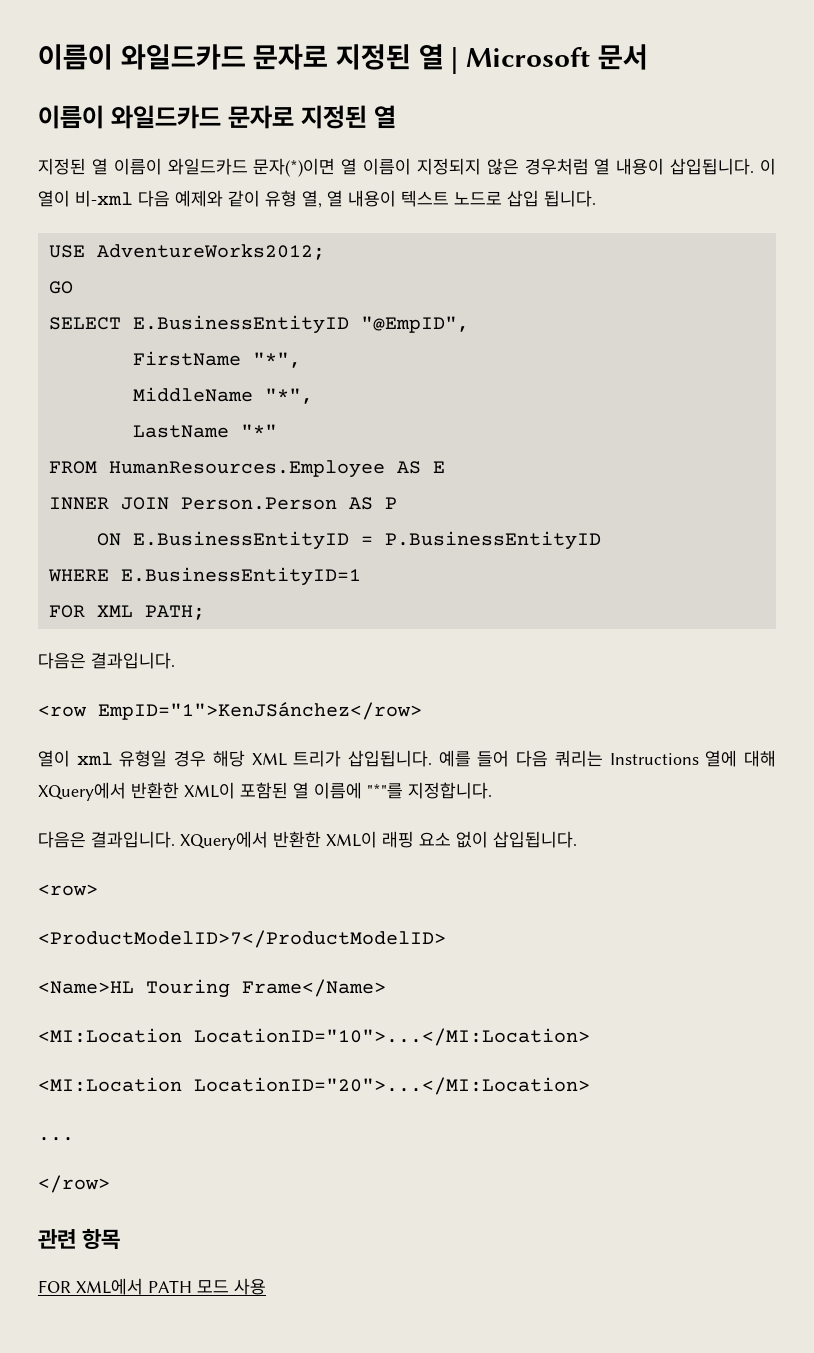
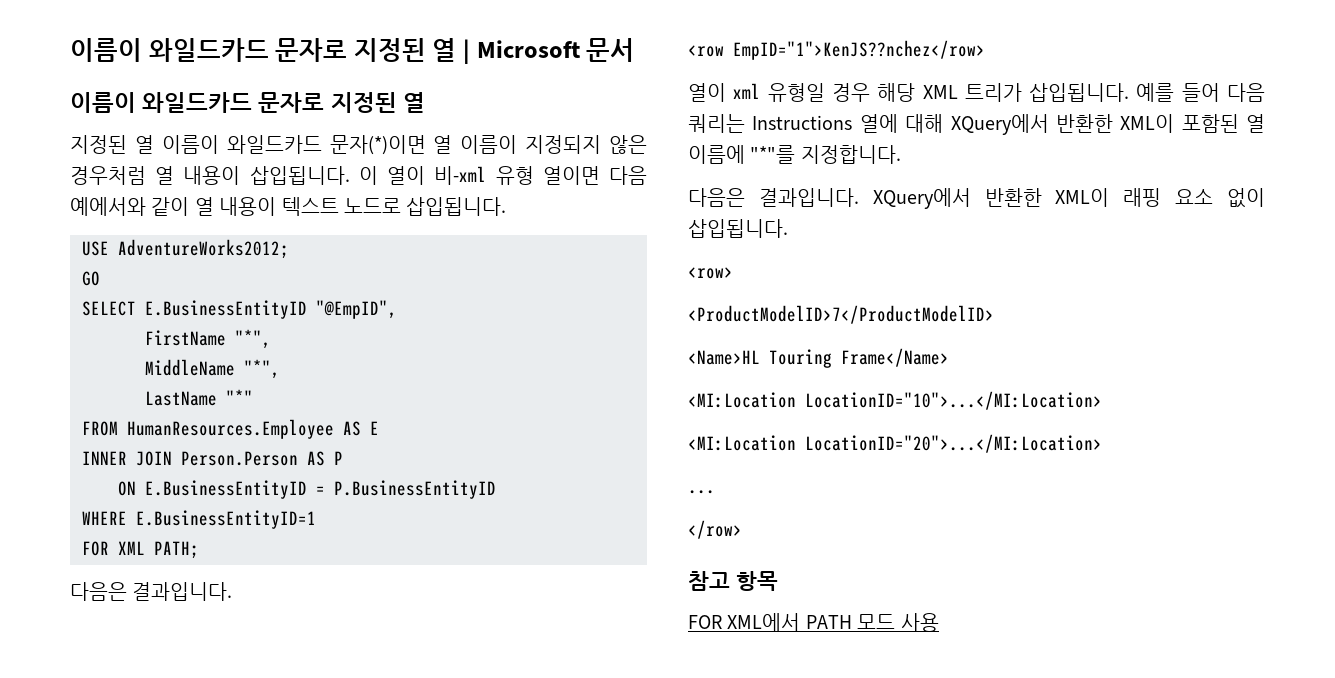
- 이 열이 비-xml 다음 예제와 같이 유형 열, 열 내용이 텍스트 노드로 삽입 됩니다.
+ 이 열이 비-xml 유형 열이면 다음 예에서와 같이 열 내용이 텍스트 노드로 삽입됩니다.
- <row EmpID="1">KenJSánchez</row>
+ <row EmpID="1">KenJS??nchez</row>
- 관련 항목
+ 참고 항목

